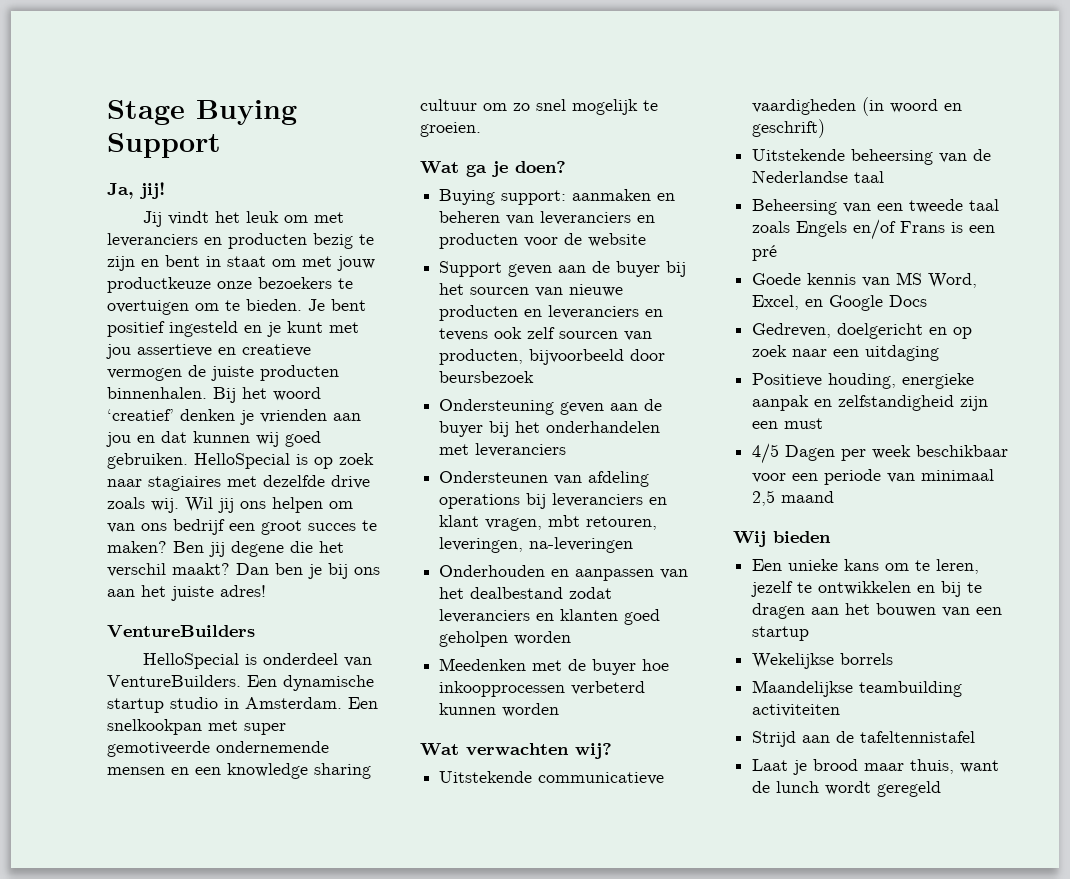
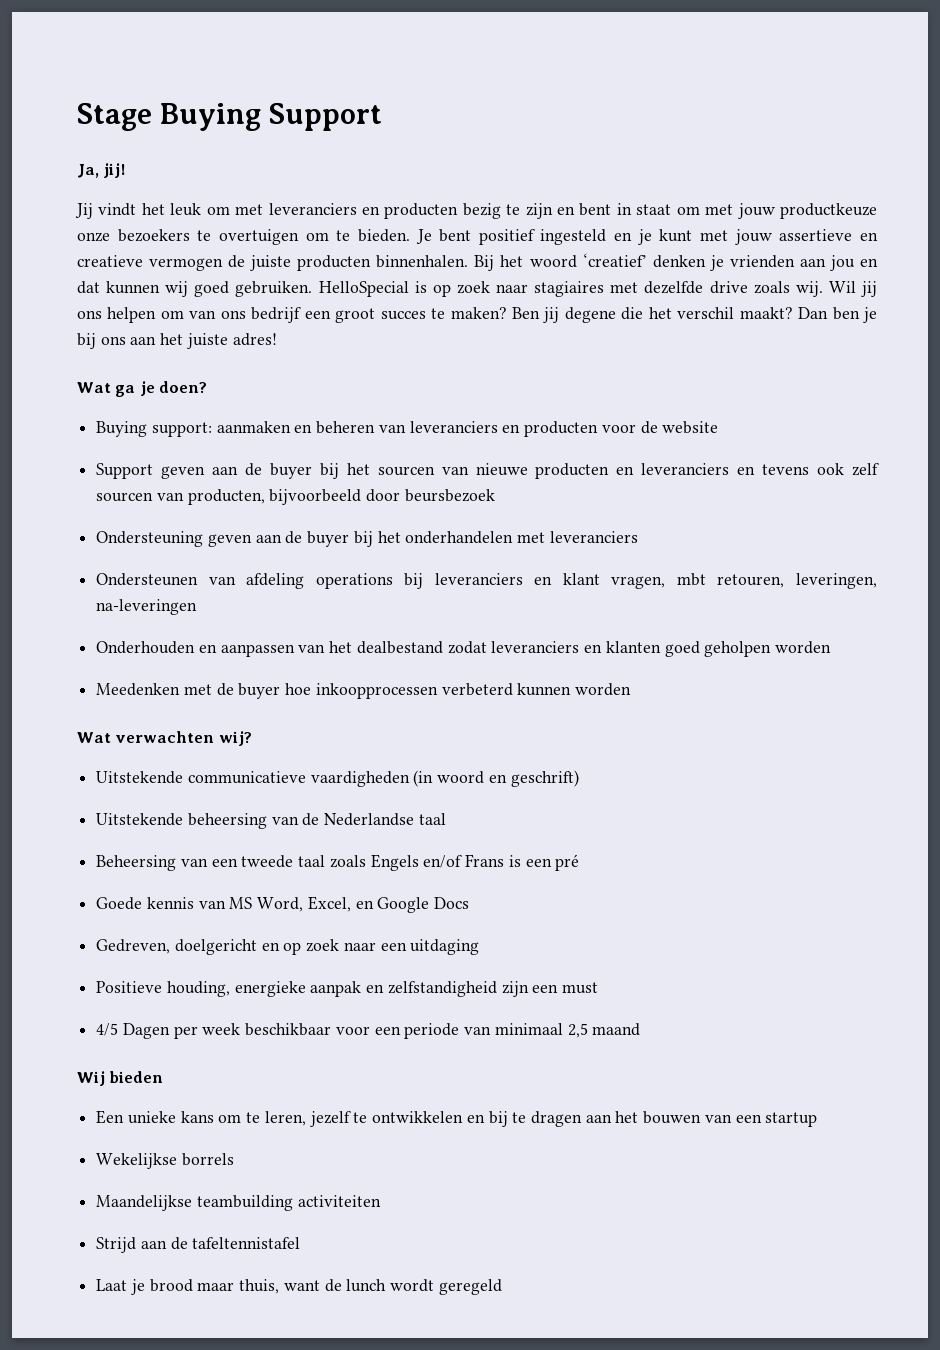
- Je bent positief ingesteld en je kunt met jou assertieve en creatieve vermogen de juiste producten binnenhalen.
+ Je bent positief ingesteld en je kunt met jouw assertieve en creatieve vermogen de juiste producten binnenhalen.
- VentureBuilders
- HelloSpecial is onderdeel van VentureBuilders. Een dynamische startup studio in Amsterdam. Een snelkookpan met super gemotiveerde ondernemende mensen en een knowledge sharing cultuur om zo snel mogelijk te groeien.

